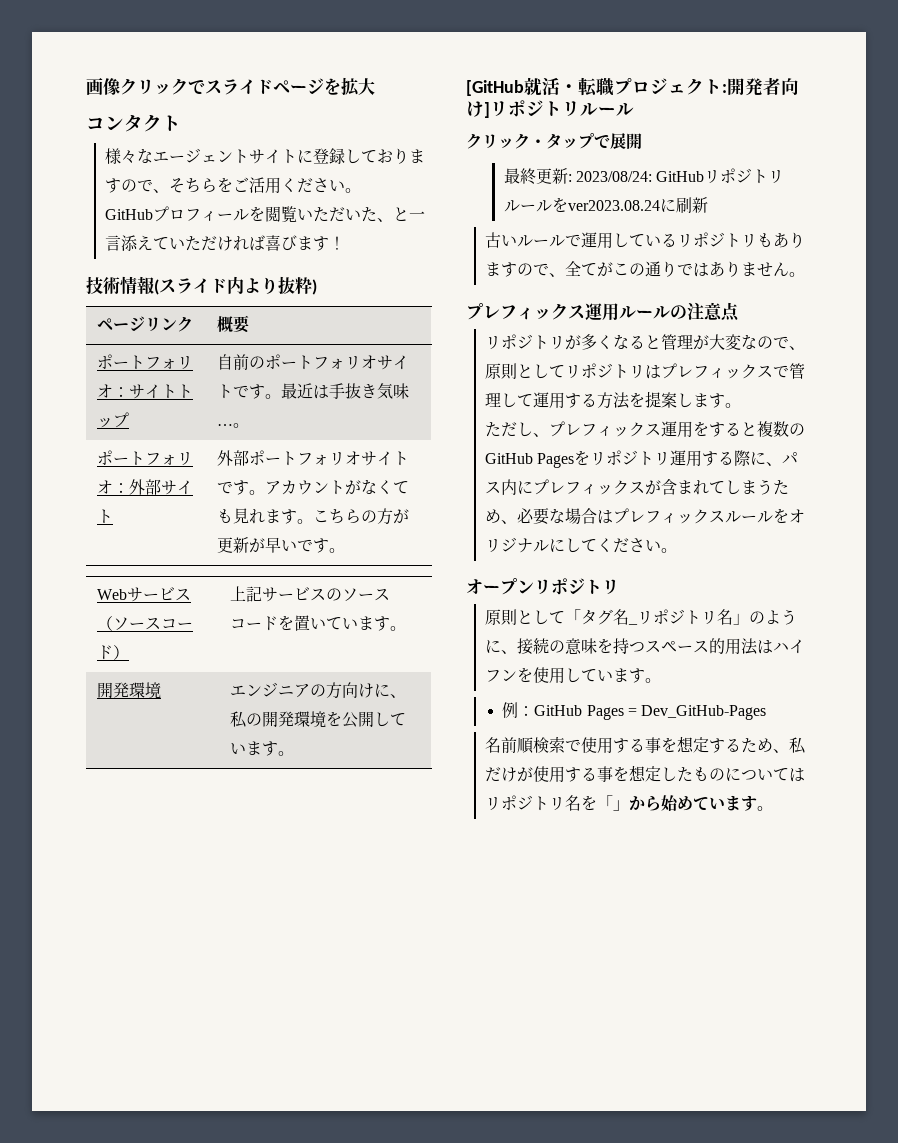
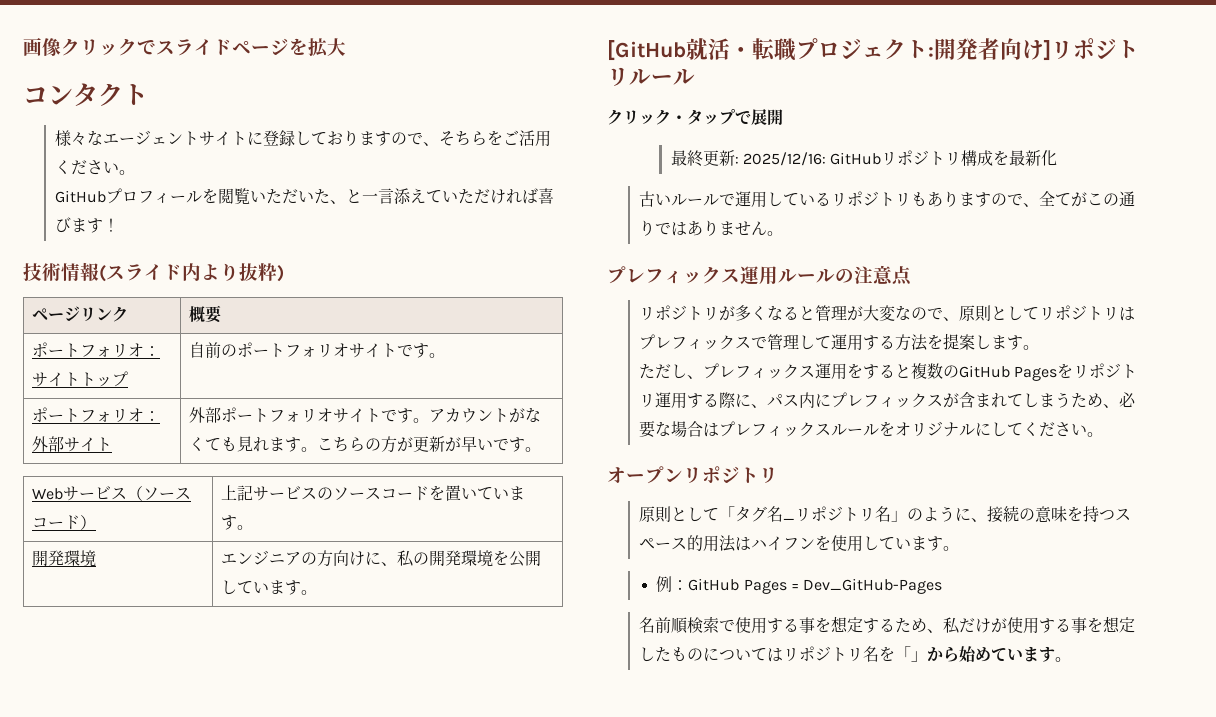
- ポートフォリオ：サイトトップ | 自前のポートフォリオサイトです。最近は手抜き気味…。
+ ポートフォリオ：サイトトップ | 自前のポートフォリオサイトです。
- 最終更新: 2023/08/24: GitHubリポジトリルールをver2023.08.24に刷新
+ 最終更新: 2025/12/16: GitHubリポジトリ構成を最新化

